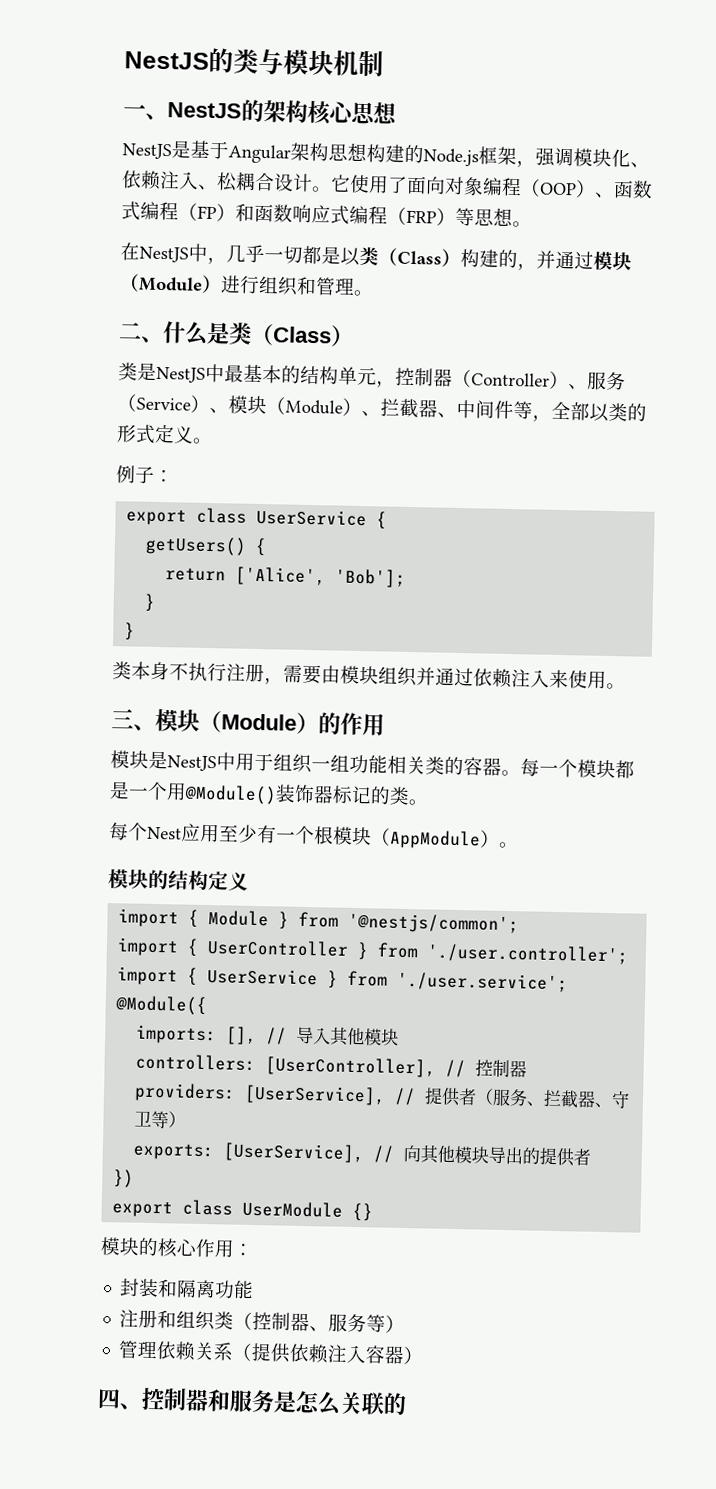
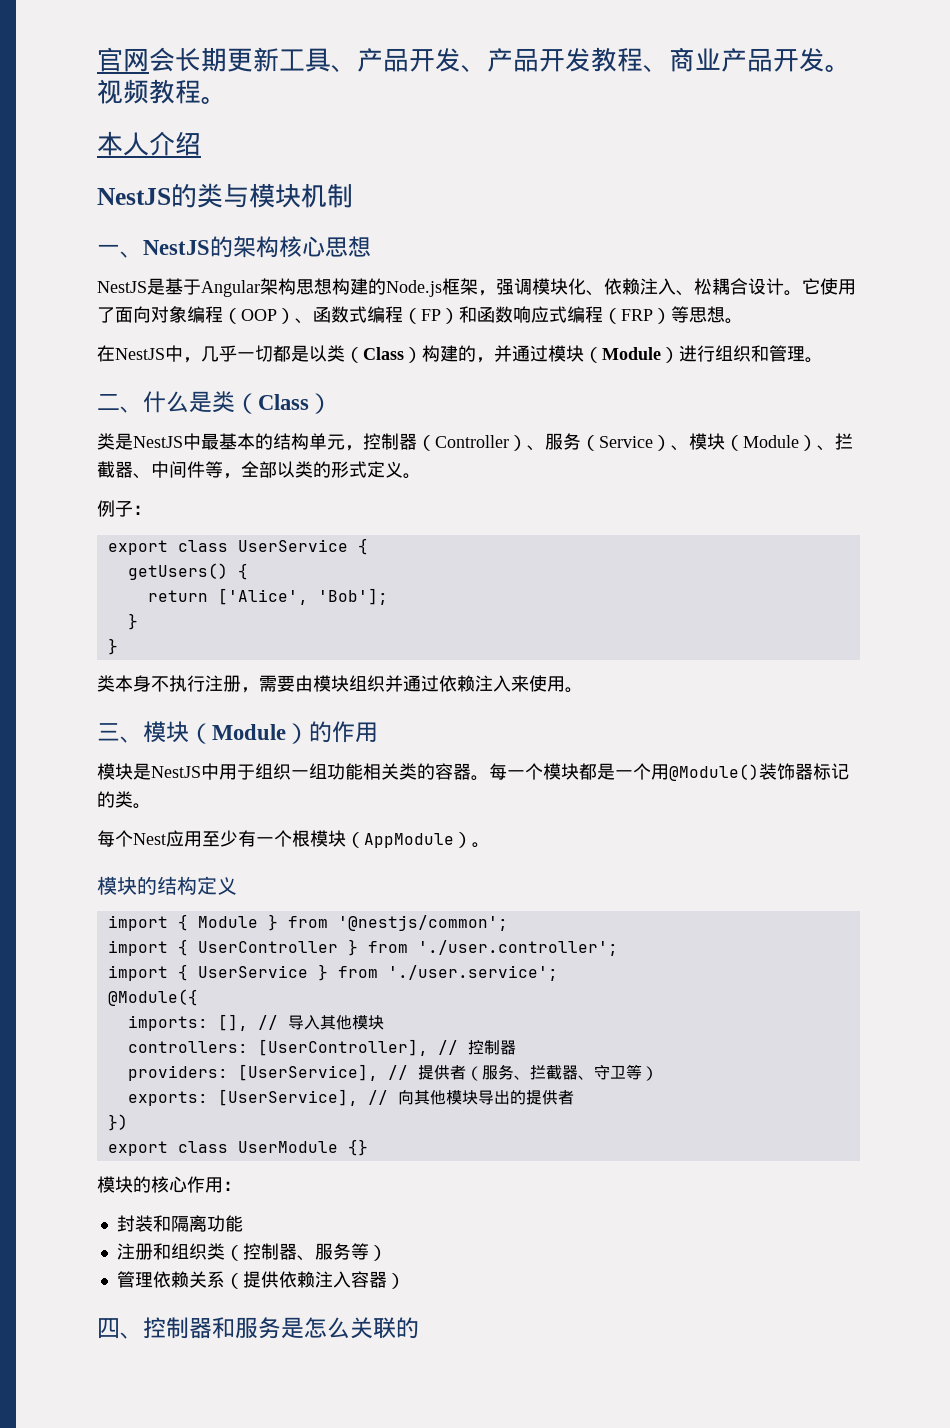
+ 官网会长期更新工具、产品开发、产品开发教程、商业产品开发。视频教程。
+ 本人介绍

